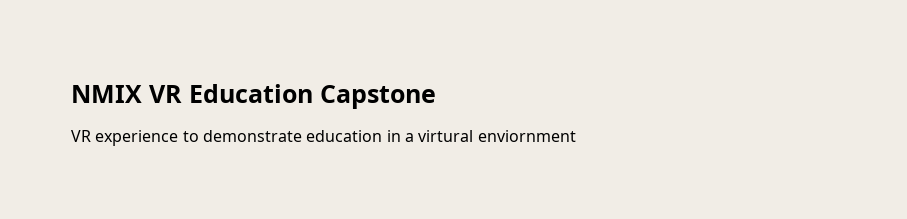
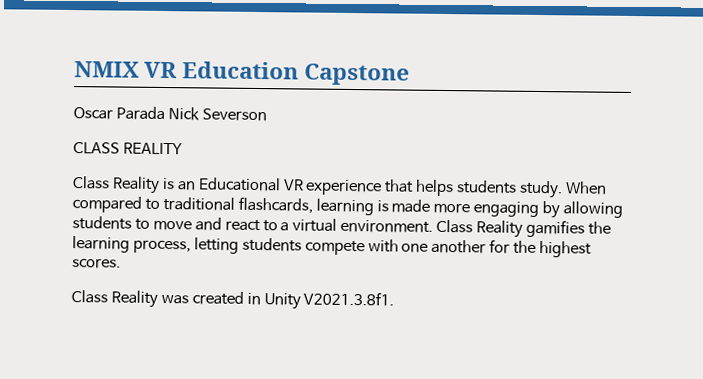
- VR experience to demonstrate education in a virtural enviornment
+ Oscar Parada Nick Severson
+ CLASS REALITY
+ Class Reality is an Educational VR experience that helps students study. When compared to traditional flashcards, learning is made more engaging by allowing students to move and react to a virtual environment. Class Reality gamifies the learning process, letting students compete with one another for the highest scores.
+ Class Reality was created in Unity V2021.3.8f1.

